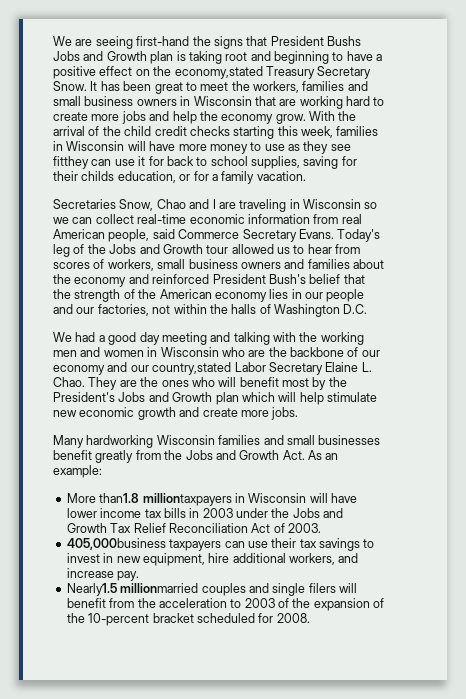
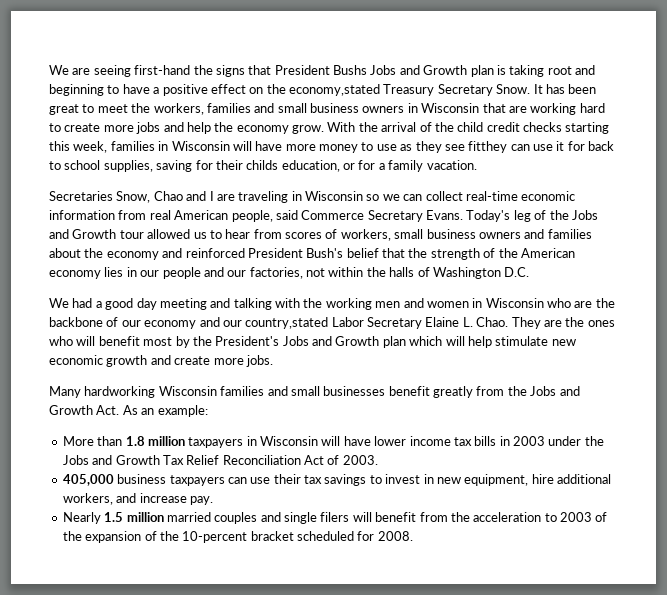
- More than1.8 milliontaxpayers in Wisconsin will have lower income tax bills in 2003 under the Jobs and Growth Tax Relief Reconciliation Act of 2003.
+ More than 1.8 million taxpayers in Wisconsin will have lower income tax bills in 2003 under the Jobs and Growth Tax Relief Reconciliation Act of 2003.
- 405,000business taxpayers can use their tax savings to invest in new equipment, hire additional workers, and increase pay.
+ 405,000 business taxpayers can use their tax savings to invest in new equipment, hire additional workers, and increase pay.
- Nearly1.5 millionmarried couples and single filers will benefit from the acceleration to 2003 of the expansion of the 10-percent bracket scheduled for 2008.
+ Nearly 1.5 million married couples and single filers will benefit from the acceleration to 2003 of the expansion of the 10-percent bracket scheduled for 2008.

